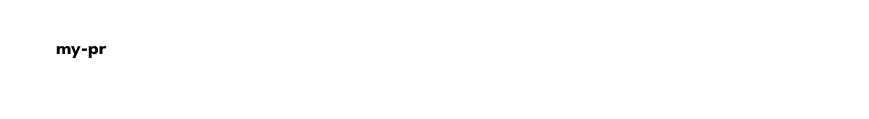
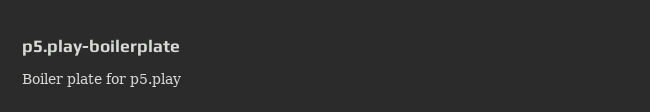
- my-pr
+ p5.play-boilerplate
+ Boiler plate for p5.play

